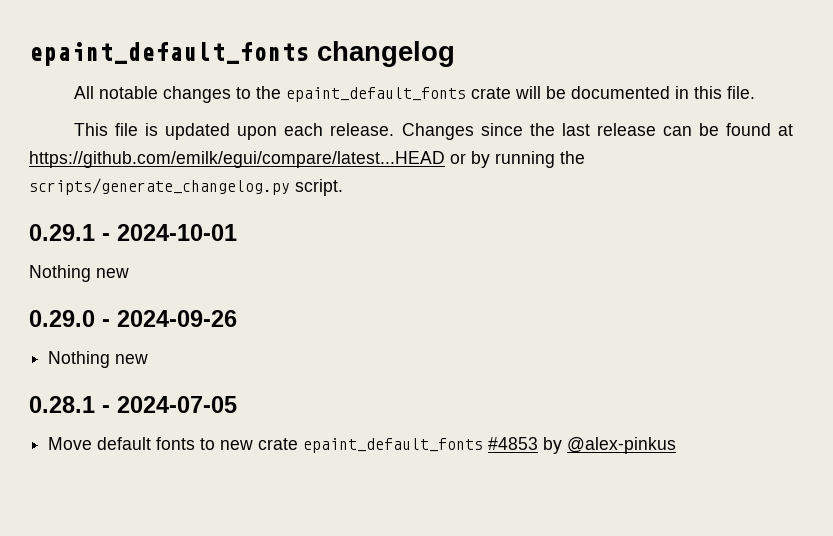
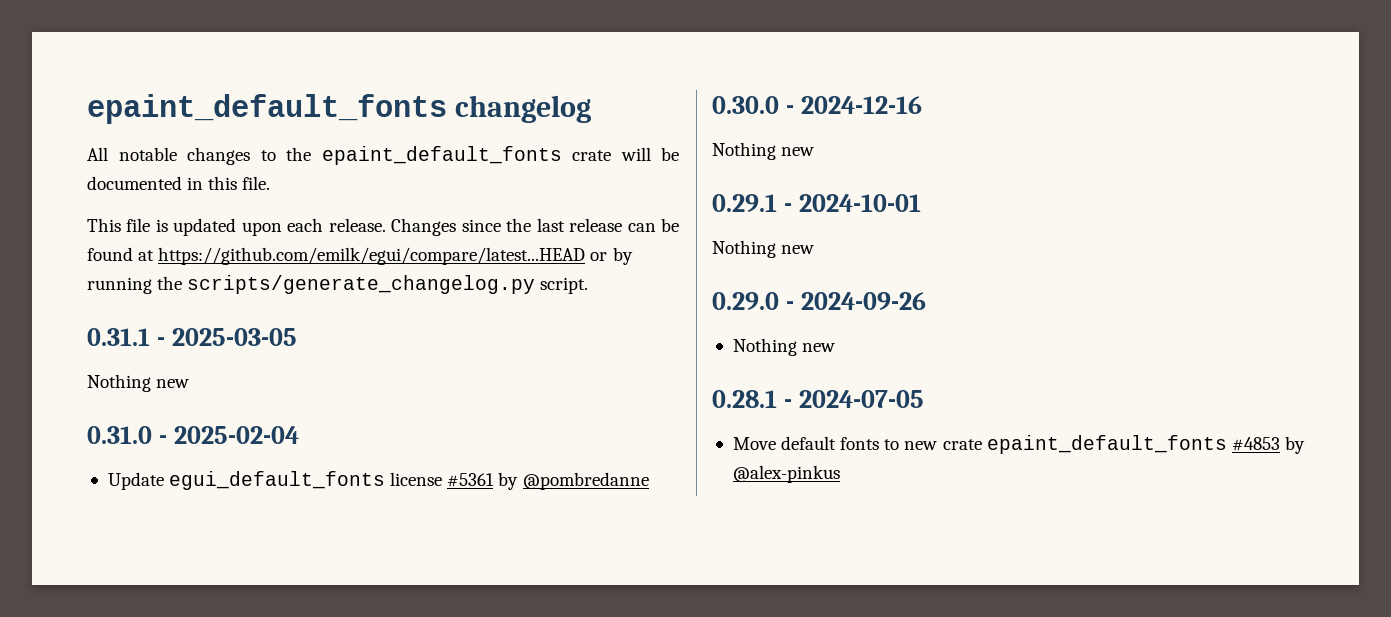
+ 0.31.1 - 2025-03-05
+ Nothing new
+ 0.31.0 - 2025-02-04
+ Update egui_default_fonts license #5361 by @pombredanne
+ 0.30.0 - 2024-12-16
+ Nothing new

